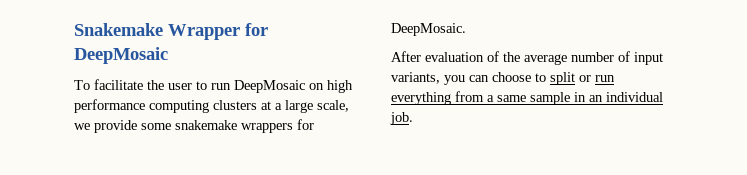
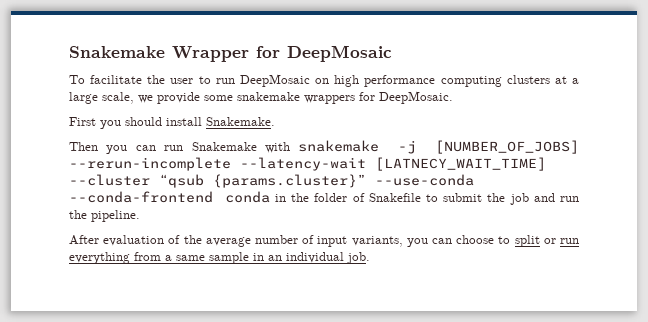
+ First you should install Snakemake.
+ Then you can run Snakemake with snakemake -j [NUMBER_OF_JOBS] --rerun-incomplete --latency-wait [LATNECY_WAIT_TIME] --cluster “qsub {params.cluster}” --use-conda --conda-frontend conda in the folder of Snakefile to submit the job and run the pipeline.

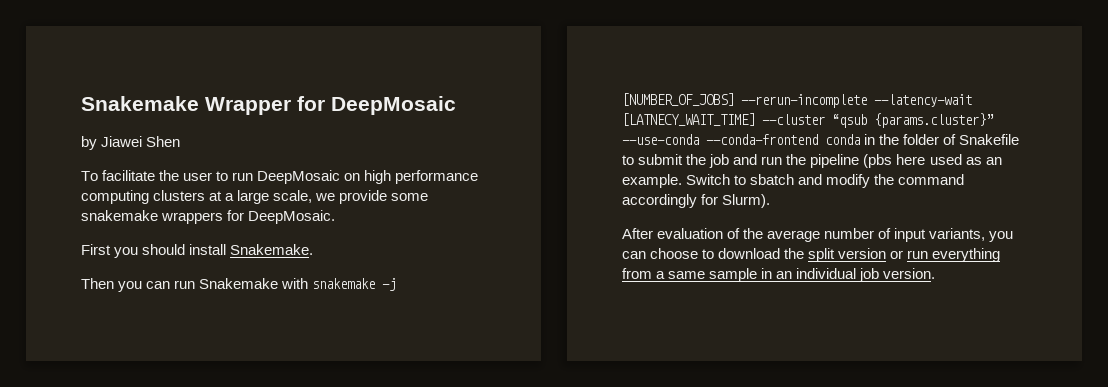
+ by Jiawei Shen
- Then you can run Snakemake with snakemake -j [NUMBER_OF_JOBS] --rerun-incomplete --latency-wait [LATNECY_WAIT_TIME] --cluster “qsub {params.cluster}” --use-conda --conda-frontend conda in the folder of Snakefile to submit the job and run the pipeline.
+ Then you can run Snakemake with snakemake -j [NUMBER_OF_JOBS] --rerun-incomplete --latency-wait [LATNECY_WAIT_TIME] --cluster “qsub {params.cluster}” --use-conda --conda-frontend conda in the folder of Snakefile to submit the job and run the pipeline (pbs here used as an example. Switch to sbatch and modify the command accordingly for Slurm).
- After evaluation of the average number of input variants, you can choose to split or run everything from a same sample in an individual job.
+ After evaluation of the average number of input variants, you can choose to download the split version or run everything from a same sample in an individual job version.

